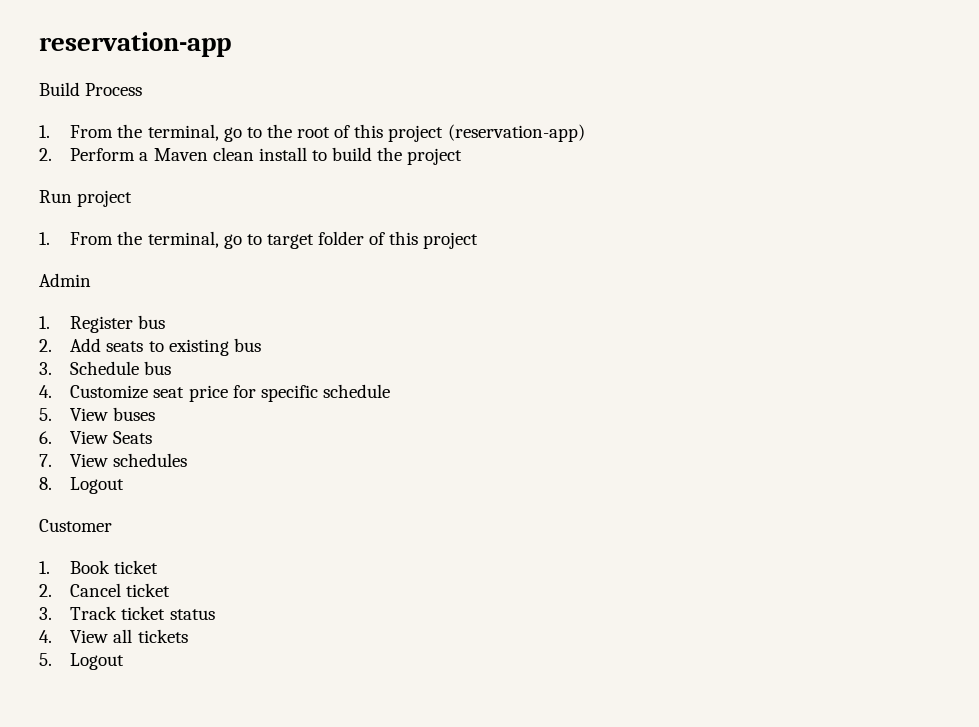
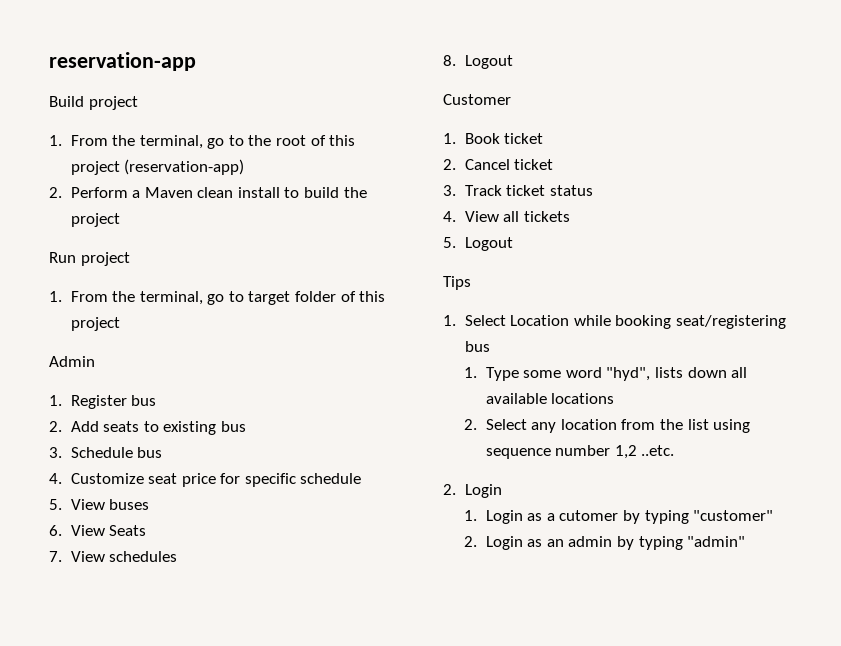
- Build Process
+ Build project
+ Tips
+ 1. Select Location while booking seat/registering bus
+ 1. Type some word "hyd", lists down all available locations
+ 2. Select any location from the list using sequence number 1,2 ..etc.
+ 2. Login
+ 1. Login as a cutomer by typing "customer"
+ 2. Login as an admin by typing "admin"

